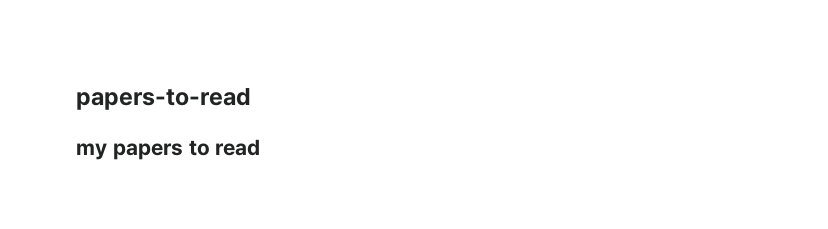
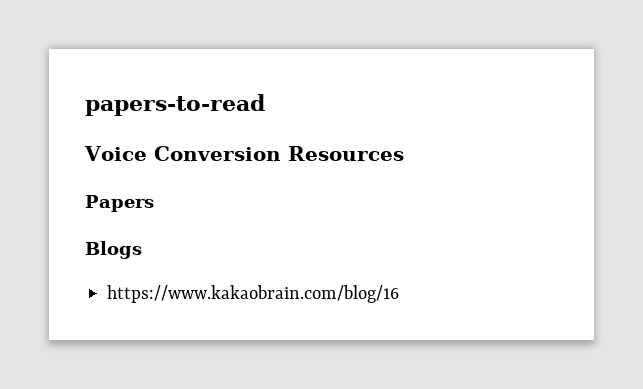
- my papers to read
+ Voice Conversion Resources
+ Papers
+ Blogs
+ https://www.kakaobrain.com/blog/16

